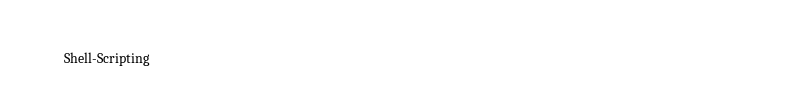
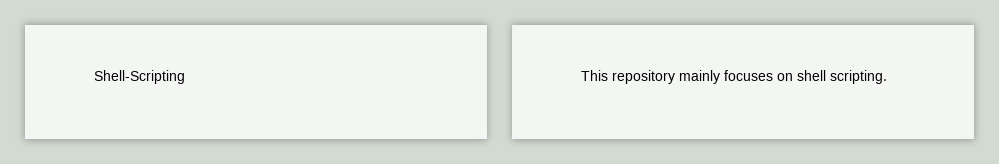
+ This repository mainly focuses on shell scripting.

